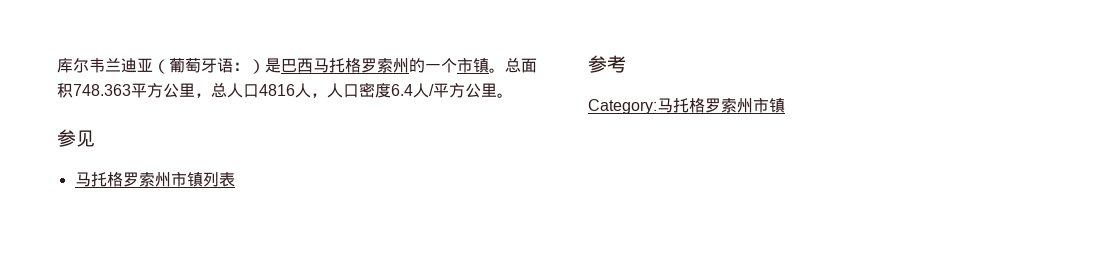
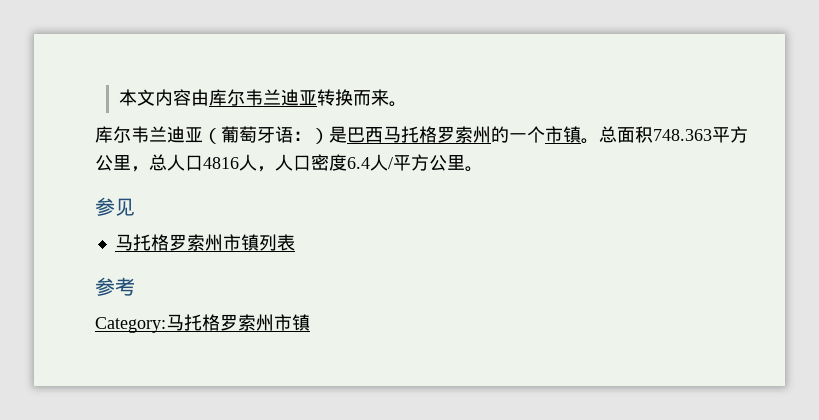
+ 本文内容由库尔韦兰迪亚转换而来。

